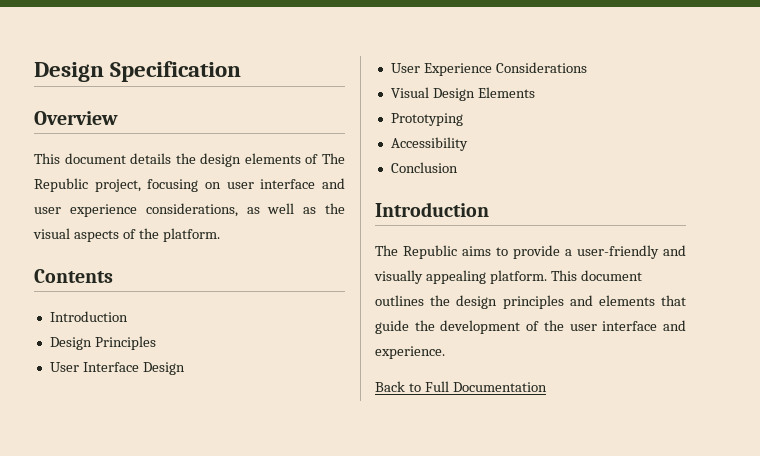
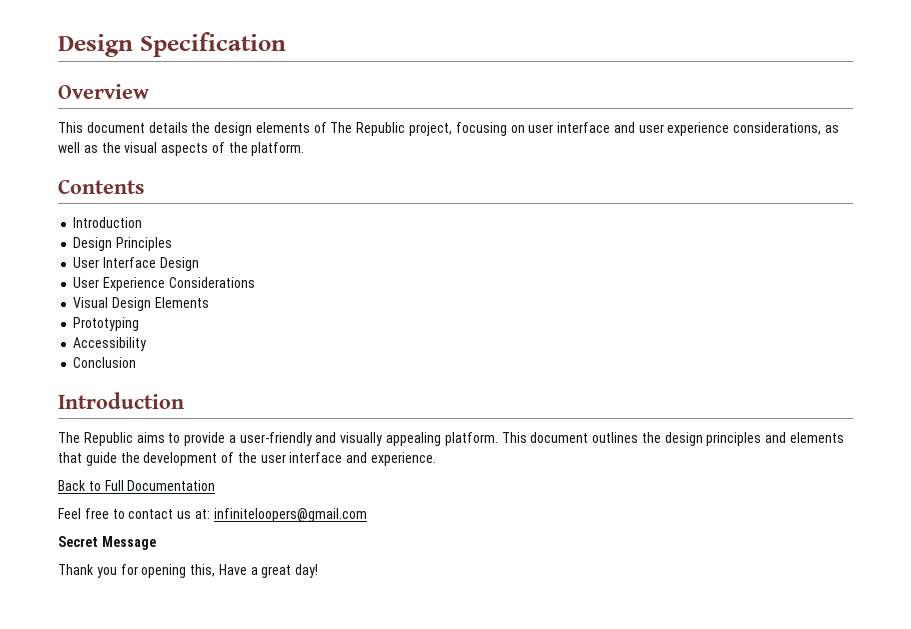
+ Feel free to contact us at: infiniteloopers@gmail.com
+ Secret Message
+ Thank you for opening this, Have a great day!

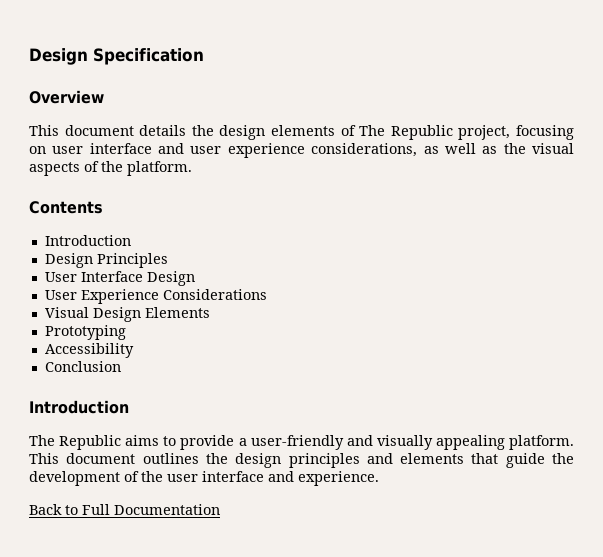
- Feel free to contact us at: infiniteloopers@gmail.com
- Secret Message
- Thank you for opening this, Have a great day!

